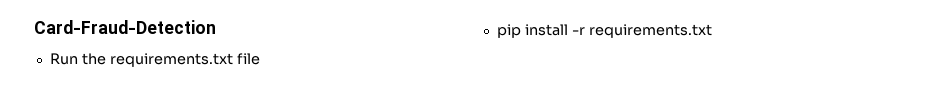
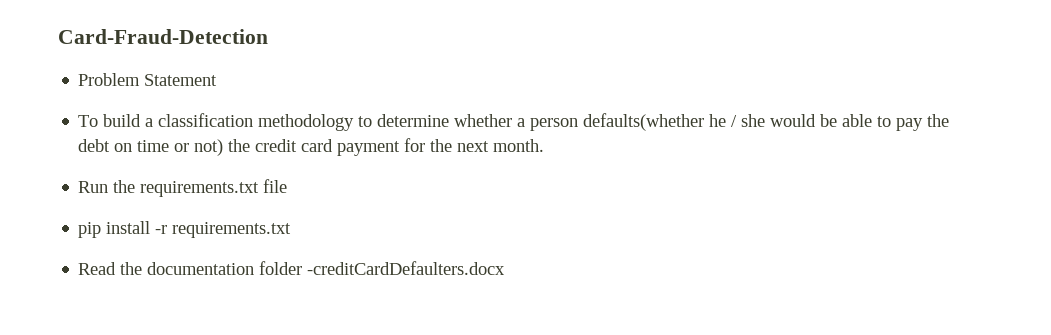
+ Problem Statement
+ To build a classification methodology to determine whether a person defaults(whether he / she would be able to pay the debt on time or not) the credit card payment for the next month.
+ Read the documentation folder -creditCardDefaulters.docx

